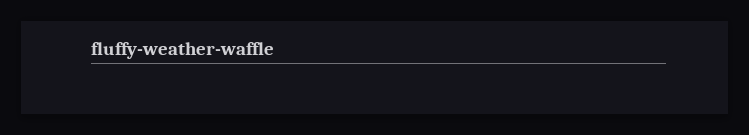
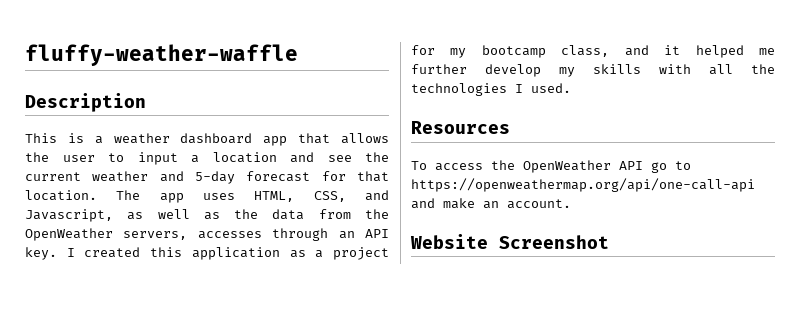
+ Description
+ This is a weather dashboard app that allows the user to input a location and see the current weather and 5-day forecast for that location. The app uses HTML, CSS, and Javascript, as well as the data from the OpenWeather servers, accesses through an API key. I created this application as a project for my bootcamp class, and it helped me further develop my skills with all the technologies I used.
+ Resources
+ To access the OpenWeather API go to https://openweathermap.org/api/one-call-api and make an account.
+ Website Screenshot

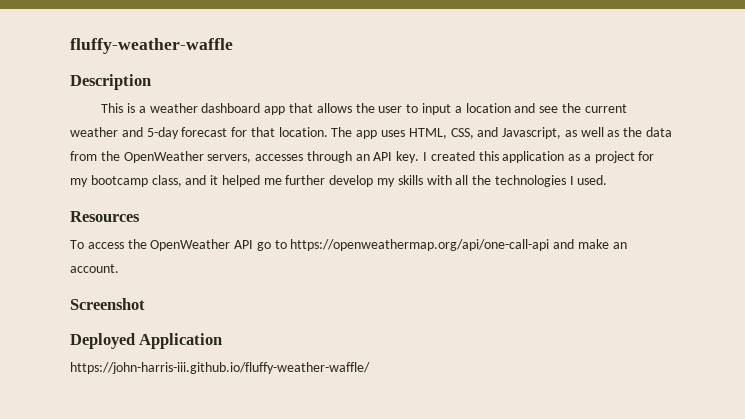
- Website Screenshot
+ Screenshot
+ Deployed Application
+ https://john-harris-iii.github.io/fluffy-weather-waffle/

